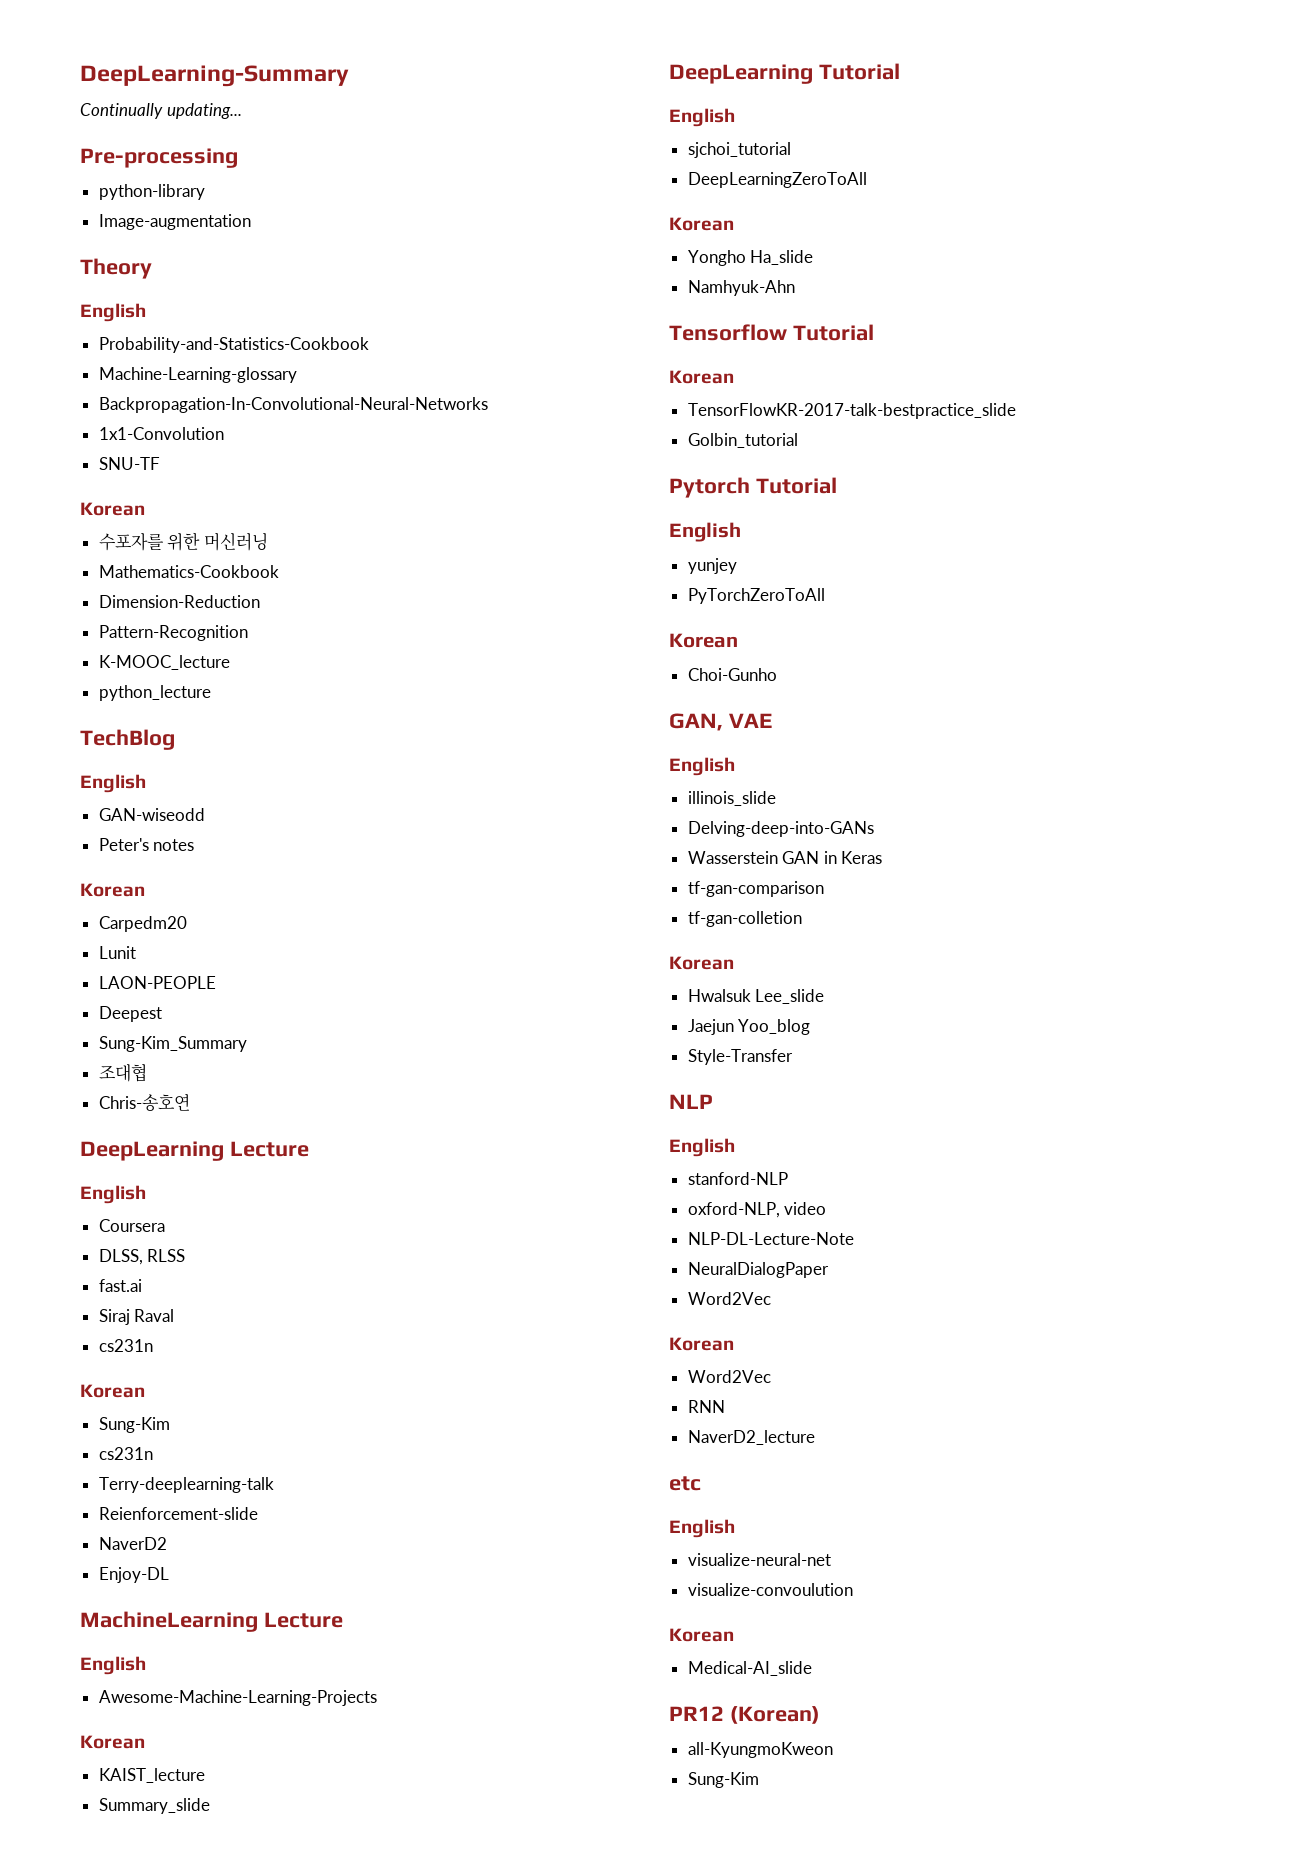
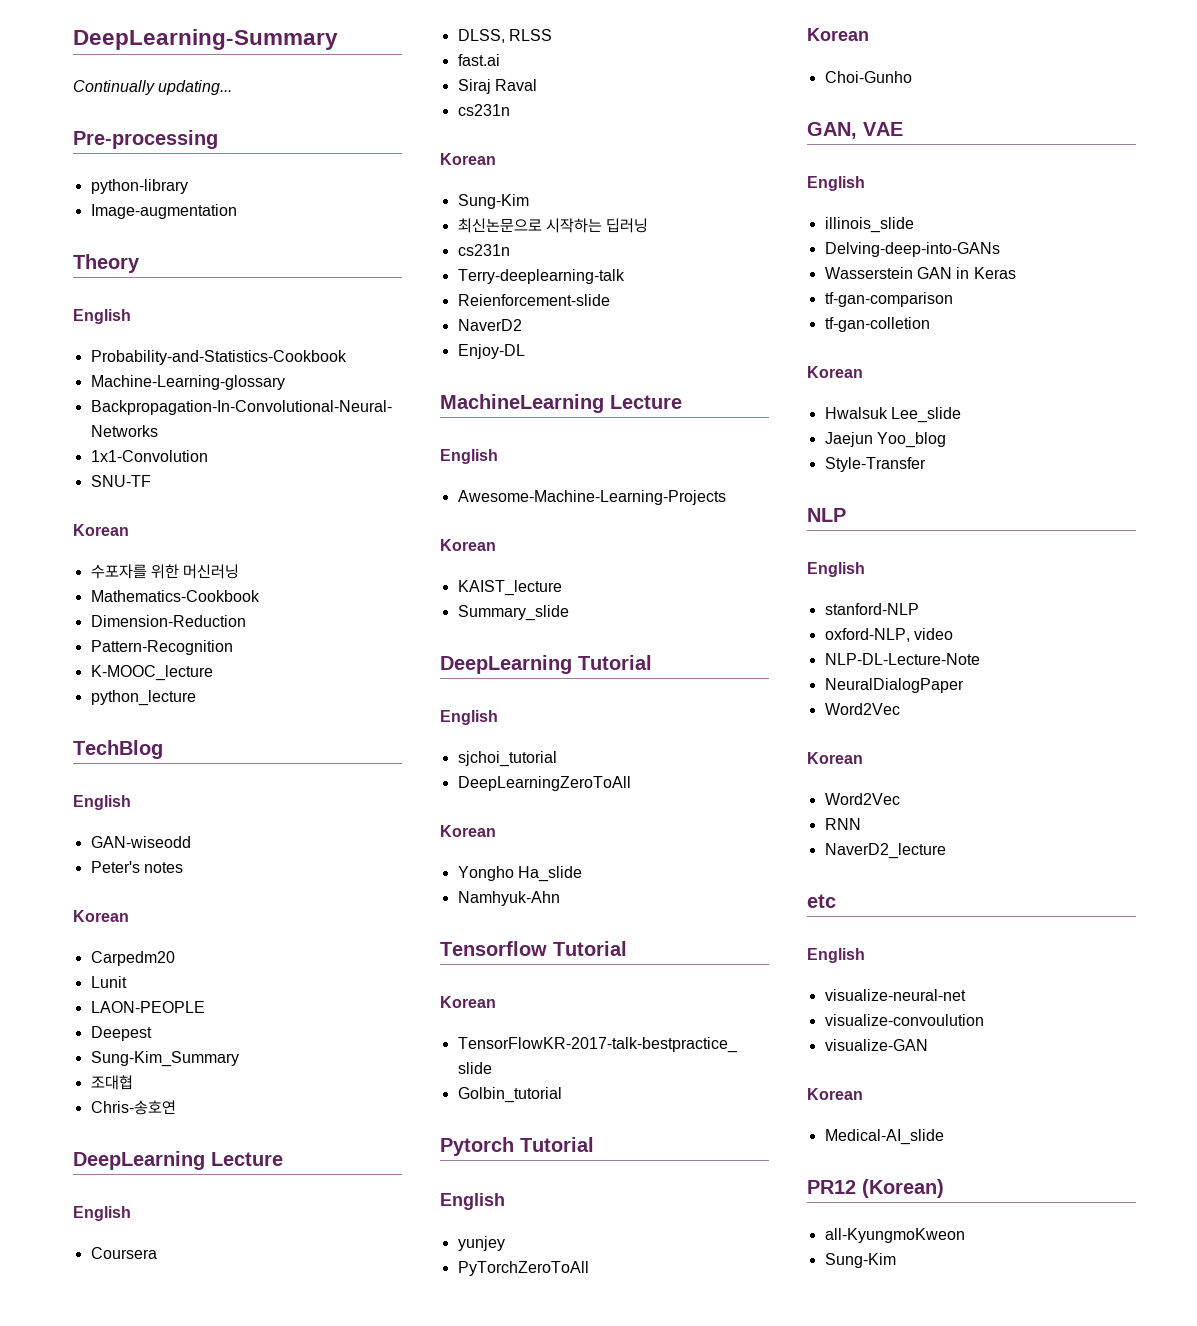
+ 최신논문으로 시작하는 딥러닝
+ visualize-GAN

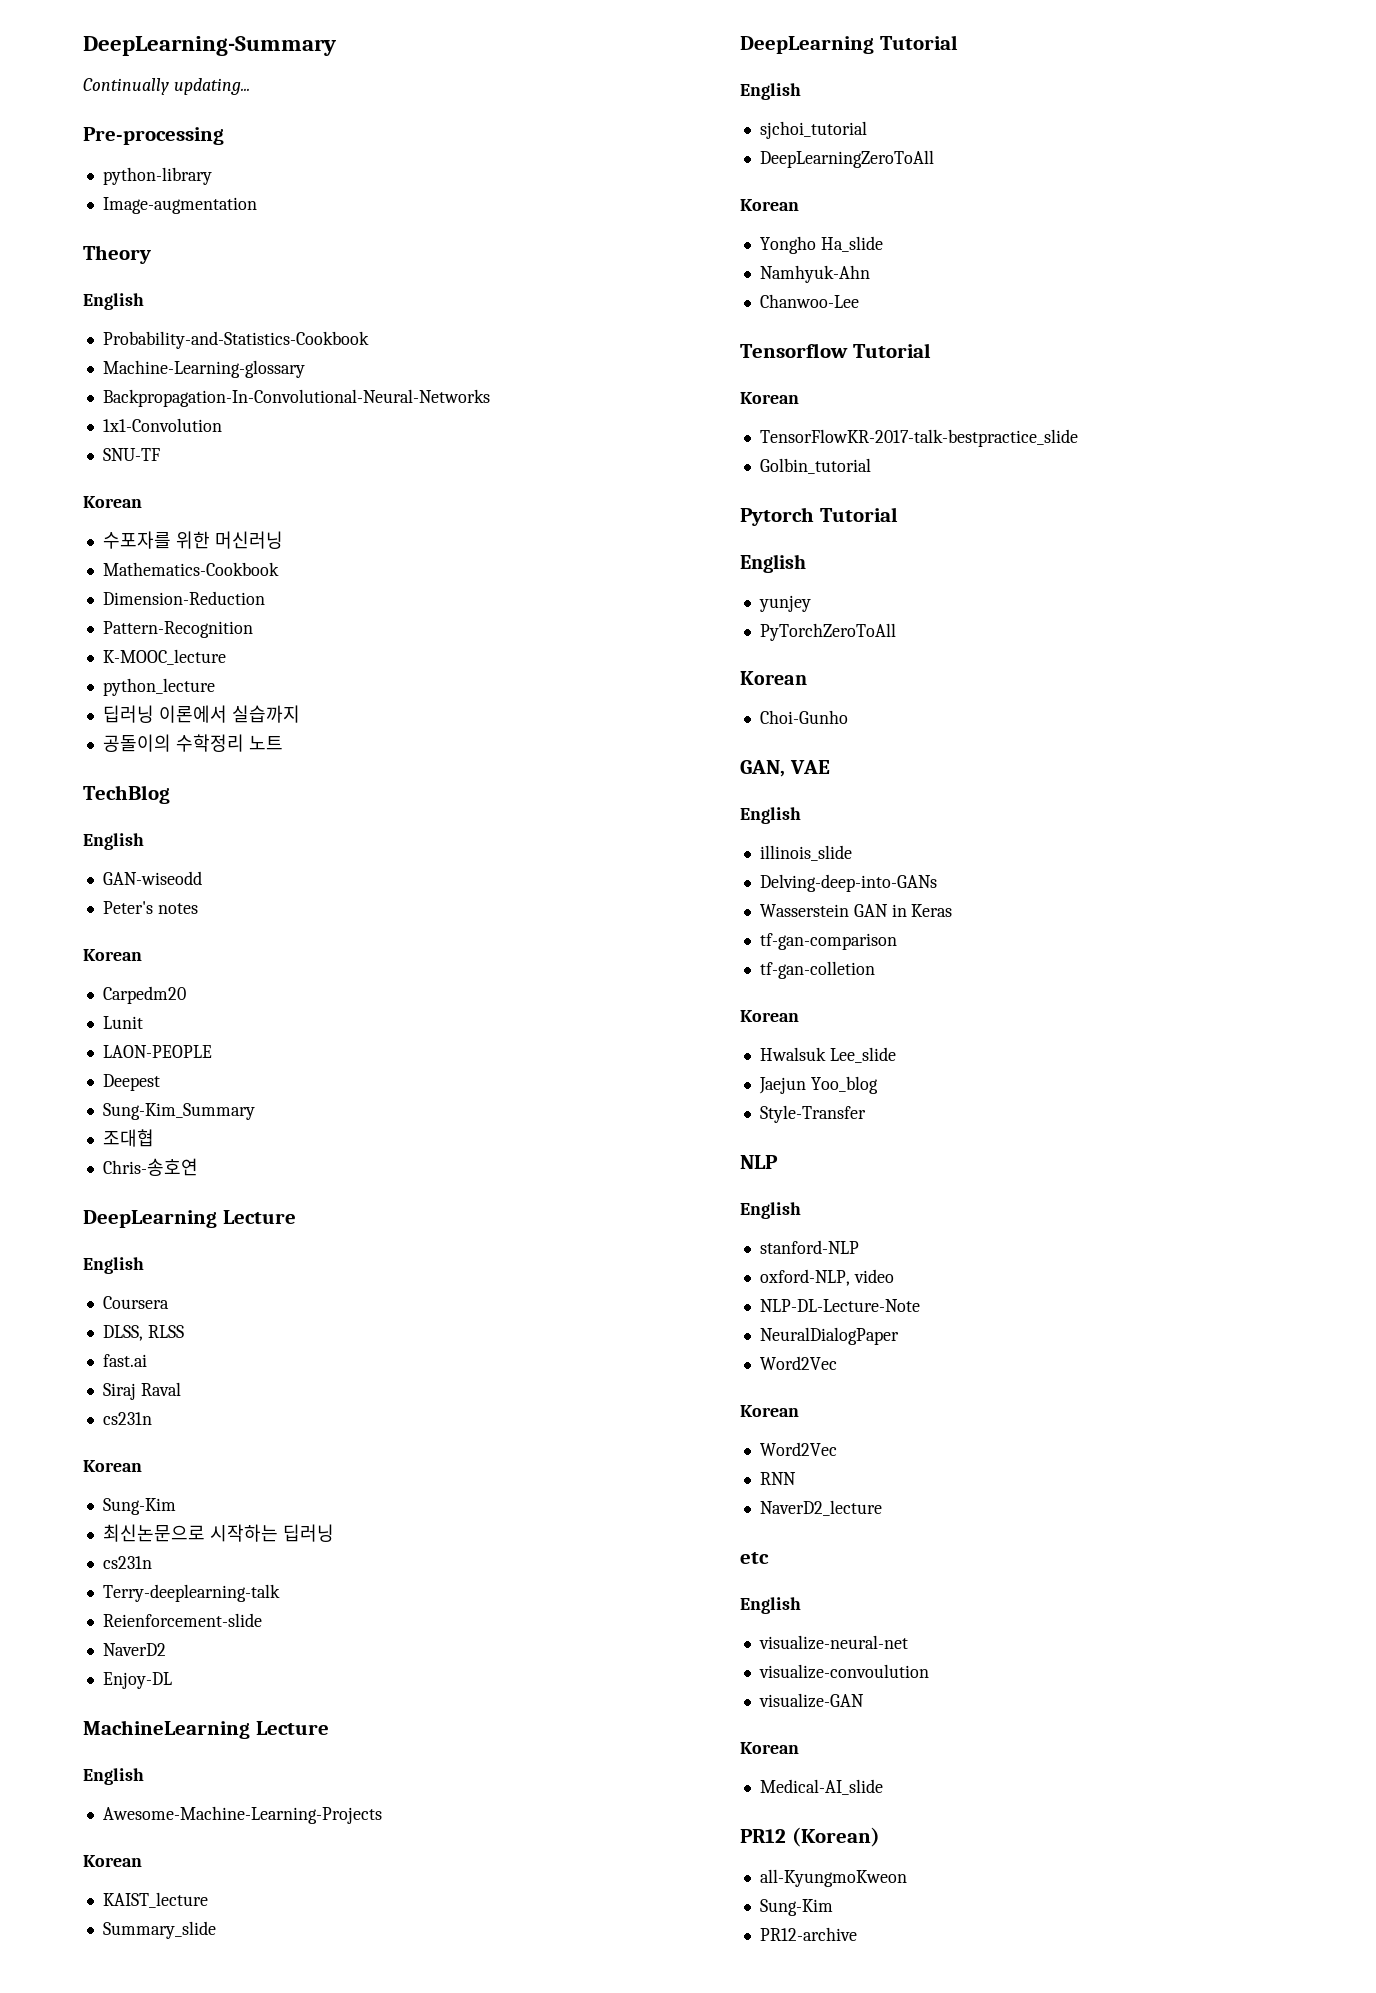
+ 딥러닝 이론에서 실습까지
+ 공돌이의 수학정리 노트
+ Chanwoo-Lee
+ PR12-archive

